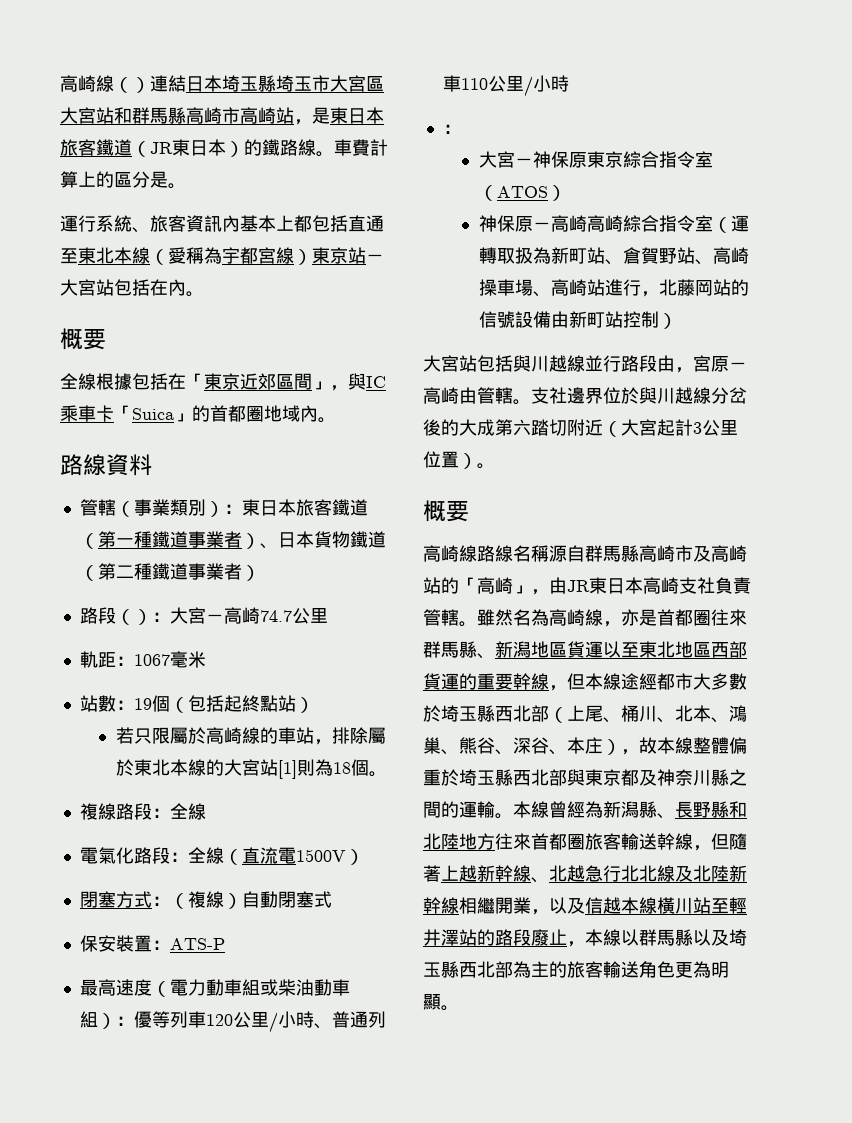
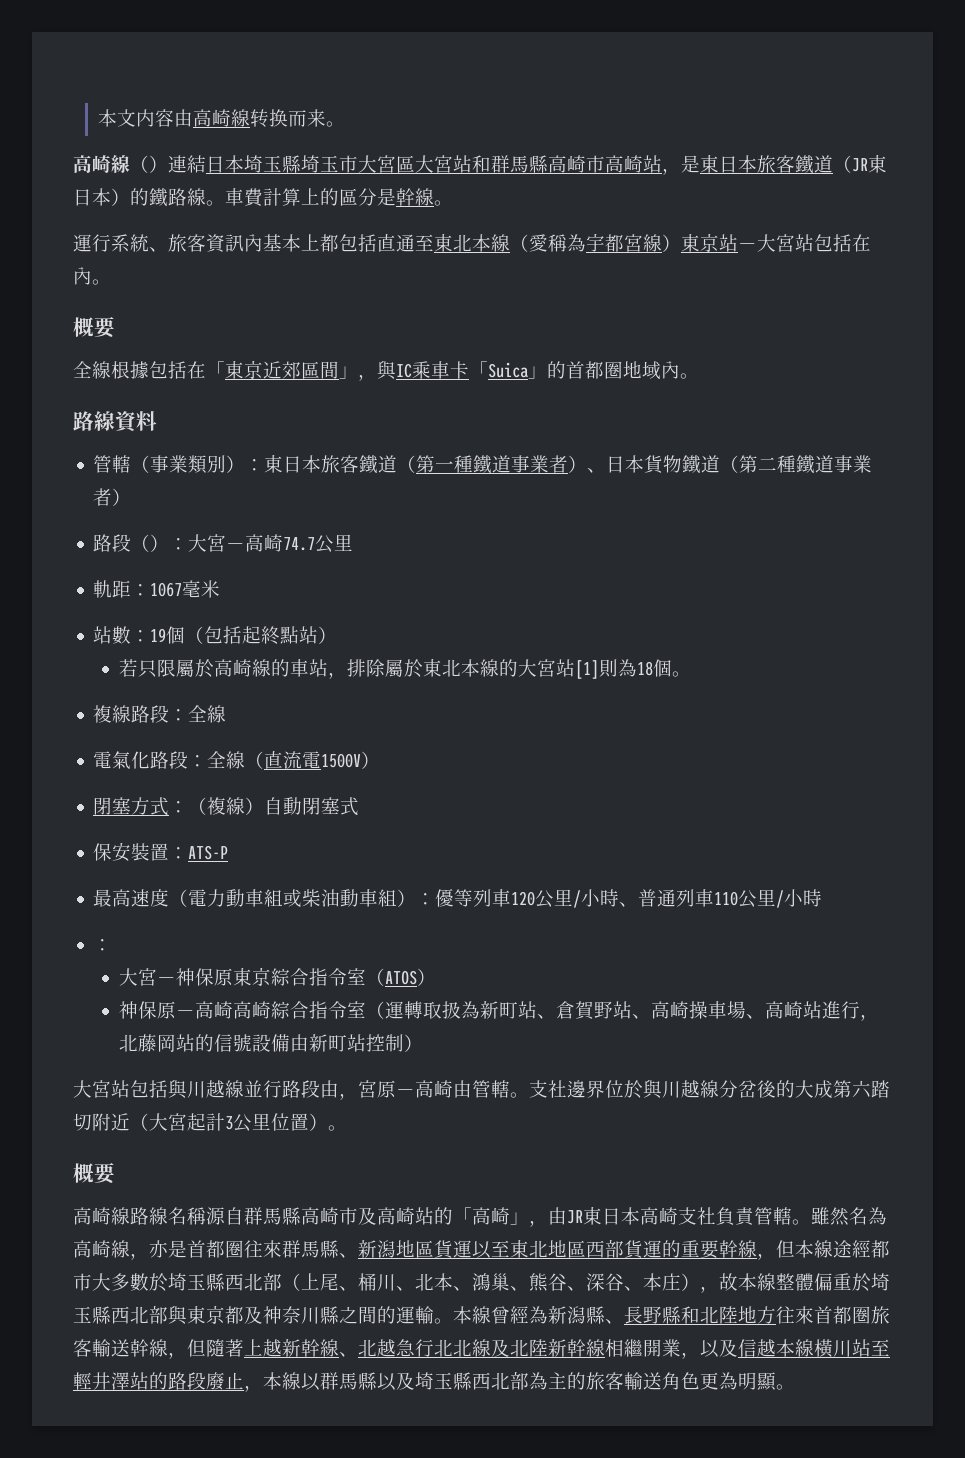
+ 本文内容由高崎線转换而来。
- 車費計算上的區分是。
+ 車費計算上的區分是幹線。

